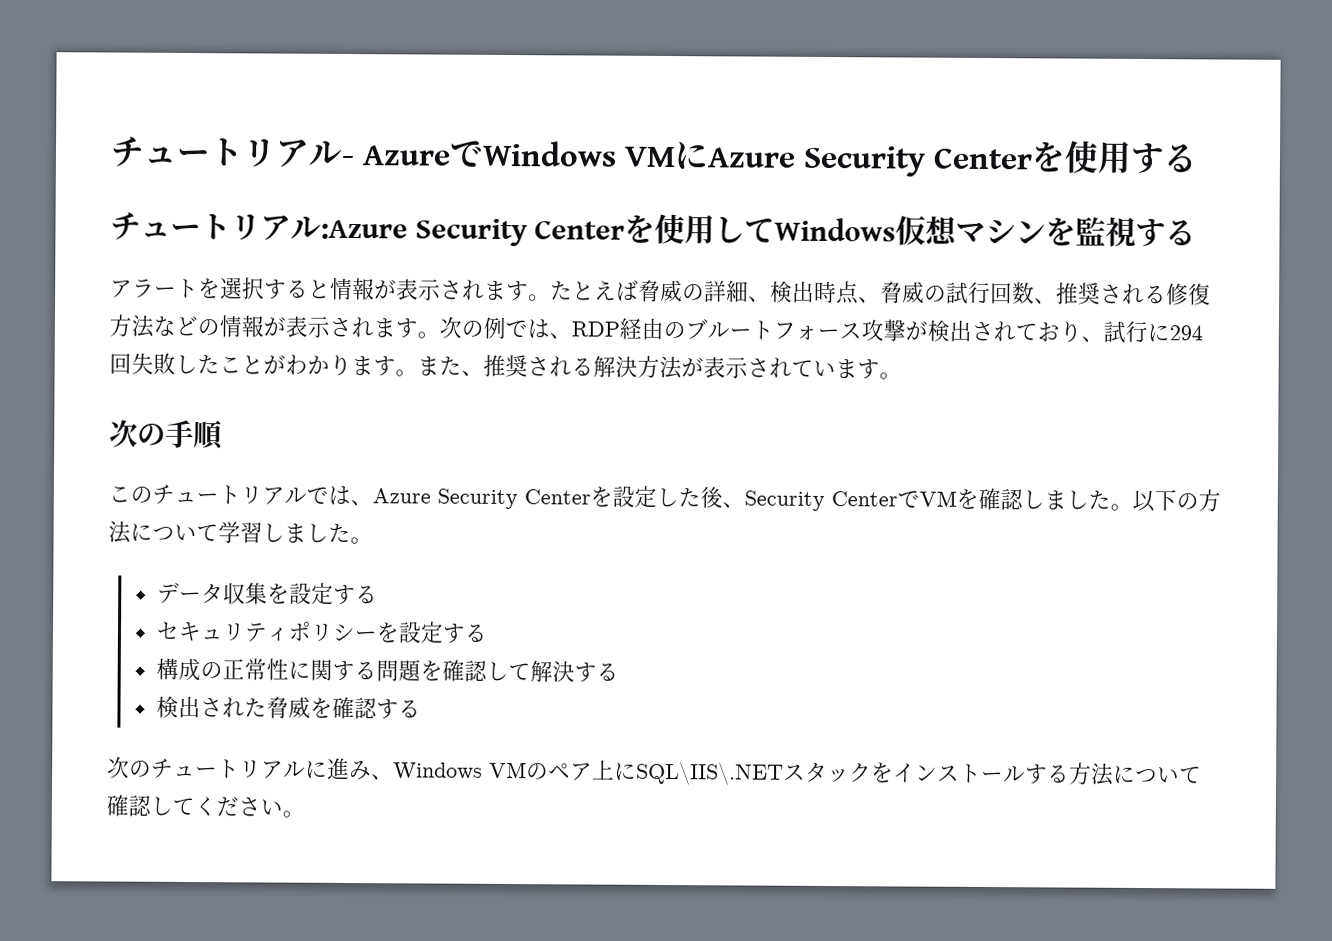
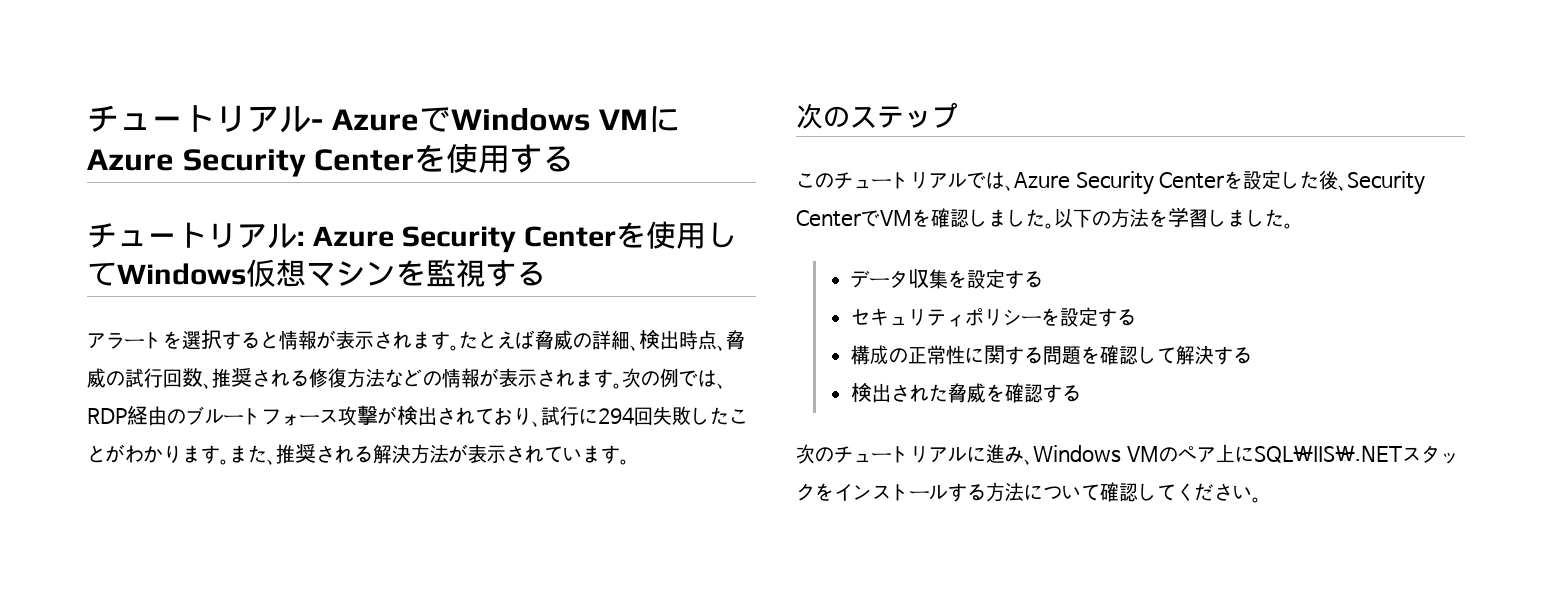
- チュートリアル:Azure Security Centerを使用してWindows仮想マシンを監視する
+ チュートリアル: Azure Security Centerを使用してWindows仮想マシンを監視する
- 次の手順
+ 次のステップ
- 以下の方法について学習しました。
+ 以下の方法を学習しました。

